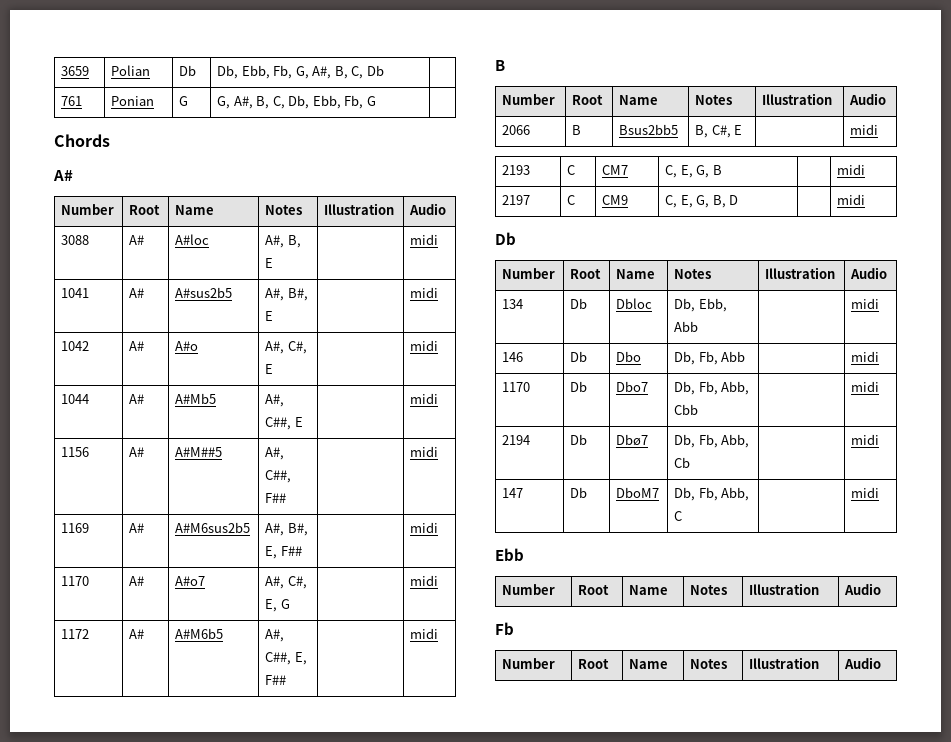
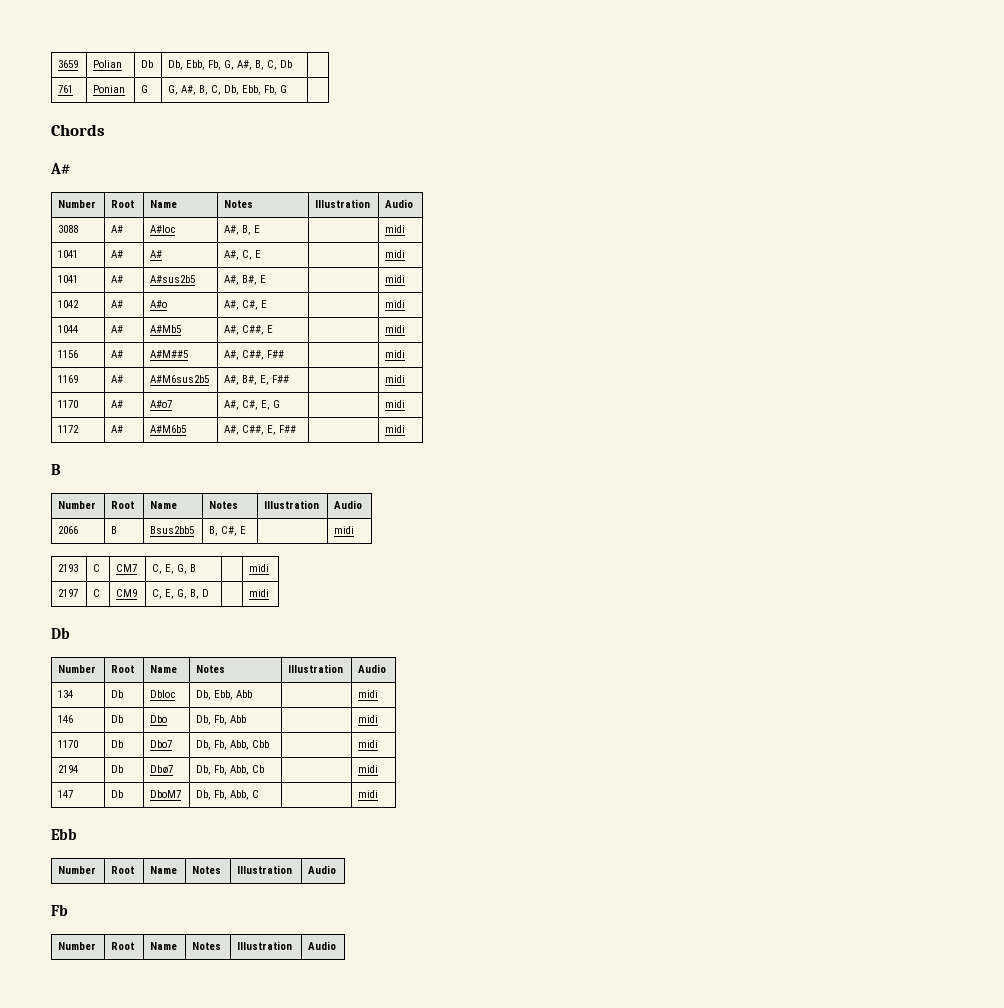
+ 1041 | A# | A# | A#, C, E | | midi

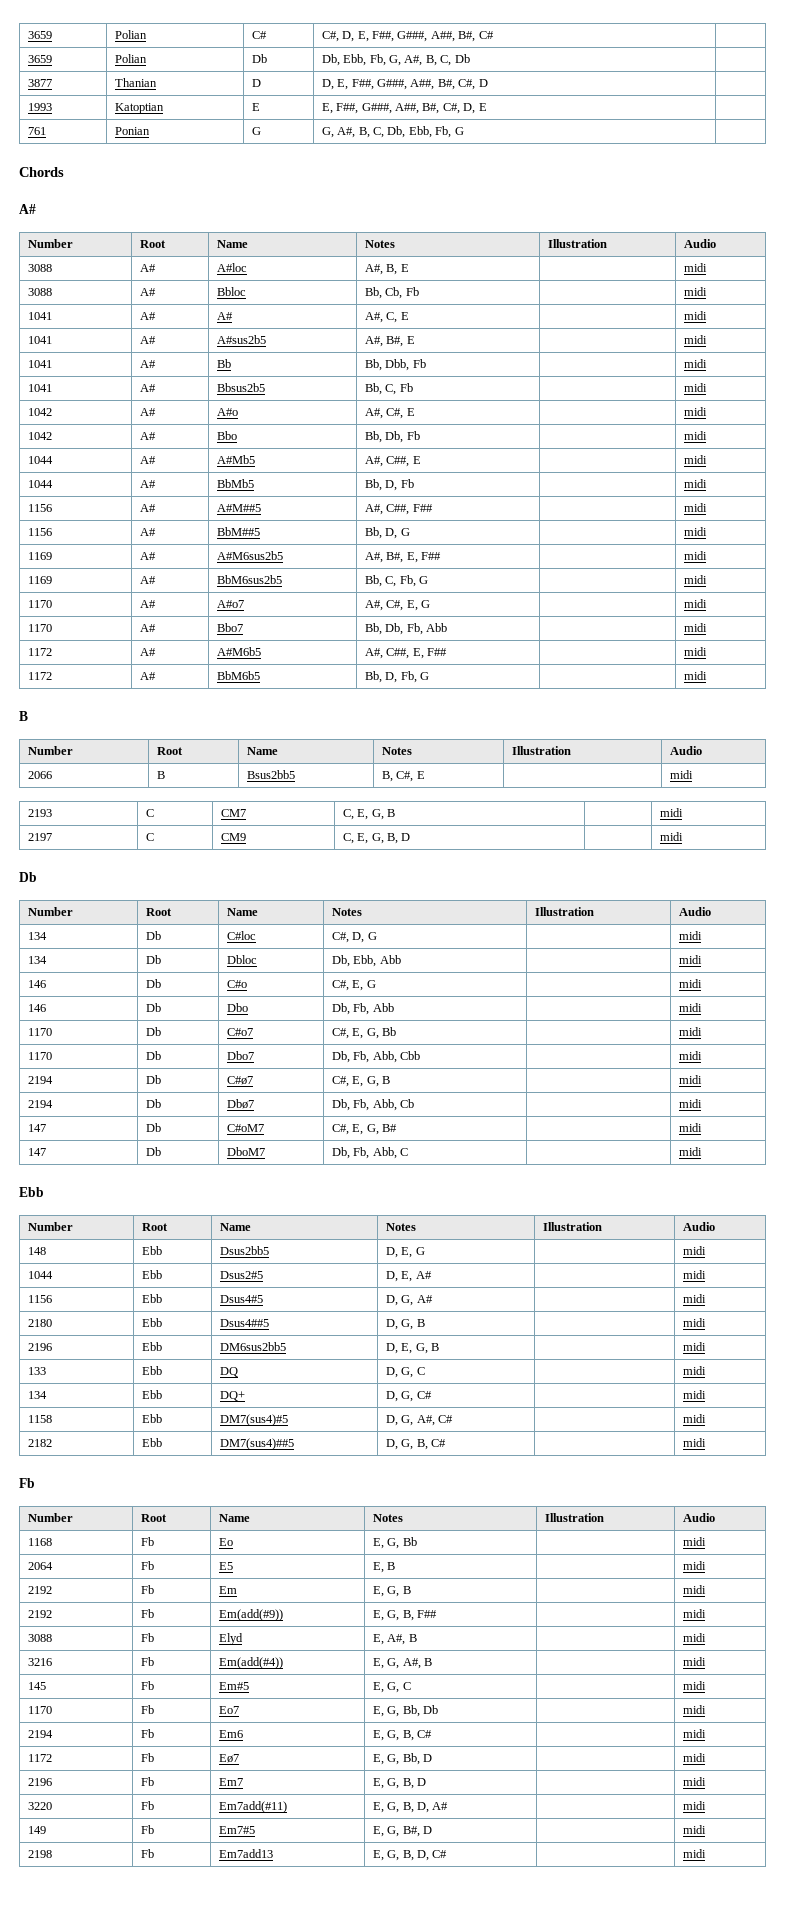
+ 3659 | Polian | C# | C#, D, E, F##, G###, A##, B#, C# |
+ 3877 | Thanian | D | D, E, F##, G###, A##, B#, C#, D |
+ 1993 | Katoptian | E | E, F##, G###, A##, B#, C#, D, E |
+ 3088 | A# | Bbloc | Bb, Cb, Fb | | midi
+ 1041 | A# | Bb | Bb, Dbb, Fb | | midi
+ 1041 | A# | Bbsus2b5 | Bb, C, Fb | | midi
+ 1042 | A# | Bbo | Bb, Db, Fb | | midi
+ 1044 | A# | BbMb5 | Bb, D, Fb | | midi
+ 1156 | A# | BbM##5 | Bb, D, G | | midi
+ 1169 | A# | BbM6sus2b5 | Bb, C, Fb, G | | midi
+ 1170 | A# | Bbo7 | Bb, Db, Fb, Abb | | midi
+ 1172 | A# | BbM6b5 | Bb, D, Fb, G | | midi
+ 134 | Db | C#loc | C#, D, G | | midi
+ 146 | Db | C#o | C#, E, G | | midi
+ 1170 | Db | C#o7 | C#, E, G, Bb | | midi
+ 2194 | Db | C#ø7 | C#, E, G, B | | midi
+ 147 | Db | C#oM7 | C#, E, G, B# | | midi
+ 148 | Ebb | Dsus2bb5 | D, E, G | | midi
+ 1044 | Ebb | Dsus2#5 | D, E, A# | | midi
+ 1156 | Ebb | Dsus4#5 | D, G, A# | | midi
+ 2180 | Ebb | Dsus4##5 | D, G, B | | midi
+ 2196 | Ebb | DM6sus2bb5 | D, E, G, B | | midi
+ 133 | Ebb | DQ | D, G, C | | midi
+ 134 | Ebb | DQ+ | D, G, C# | | midi
+ 1158 | Ebb | DM7(sus4)#5 | D, G, A#, C# | | midi
+ 2182 | Ebb | DM7(sus4)##5 | D, G, B, C# | | midi
+ 1168 | Fb | Eo | E, G, Bb | | midi
+ 2064 | Fb | E5 | E, B | | midi
+ 2192 | Fb | Em | E, G, B | | midi
+ 2192 | Fb | Em(add(#9)) | E, G, B, F## | | midi
+ 3088 | Fb | Elyd | E, A#, B | | midi
+ 3216 | Fb | Em(add(#4)) | E, G, A#, B | | midi
+ 145 | Fb | Em#5 | E, G, C | | midi
+ 1170 | Fb | Eo7 | E, G, Bb, Db | | midi
+ 2194 | Fb | Em6 | E, G, B, C# | | midi
+ 1172 | Fb | Eø7 | E, G, Bb, D | | midi
+ 2196 | Fb | Em7 | E, G, B, D | | midi
+ 3220 | Fb | Em7add(#11) | E, G, B, D, A# | | midi
+ 149 | Fb | Em7#5 | E, G, B#, D | | midi
+ 2198 | Fb | Em7add13 | E, G, B, D, C# | | midi

